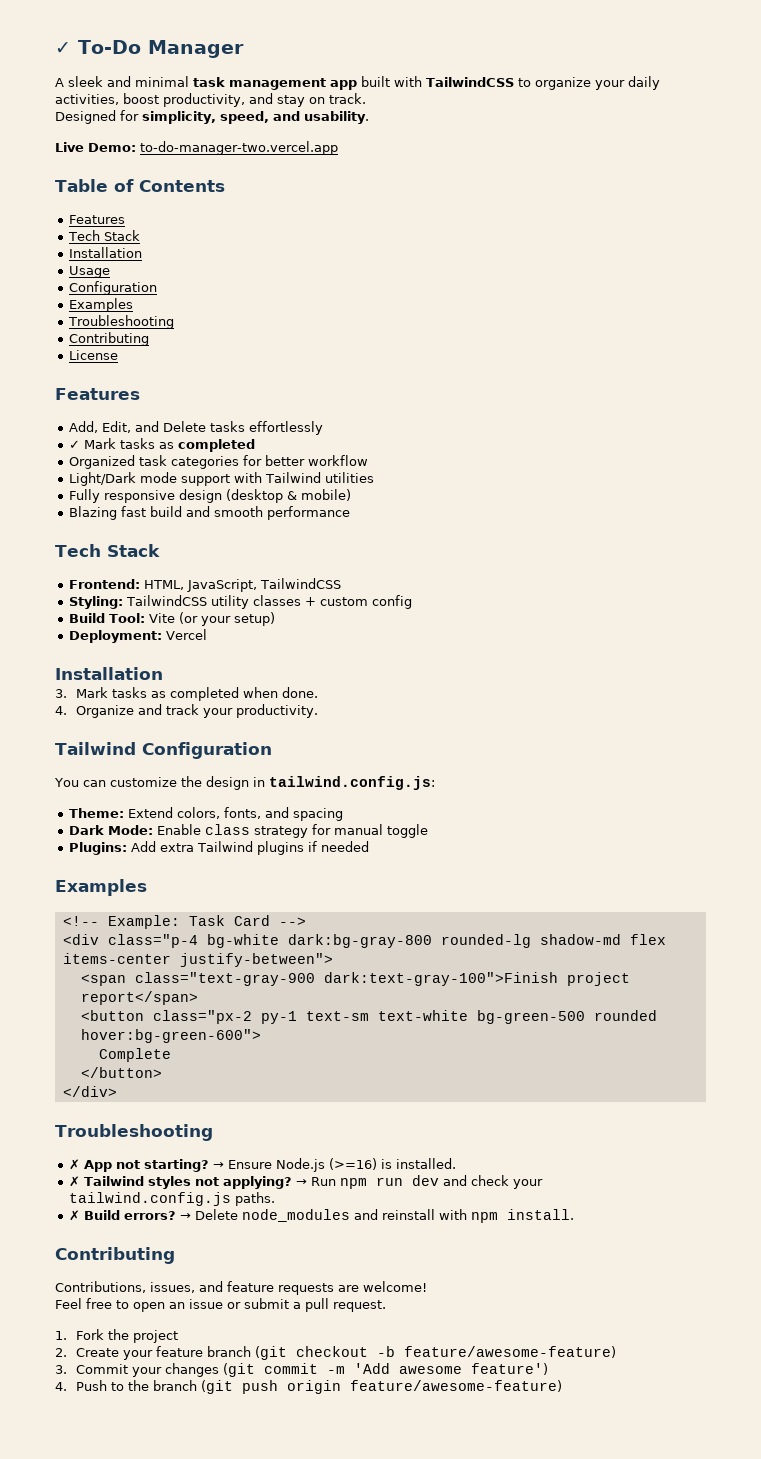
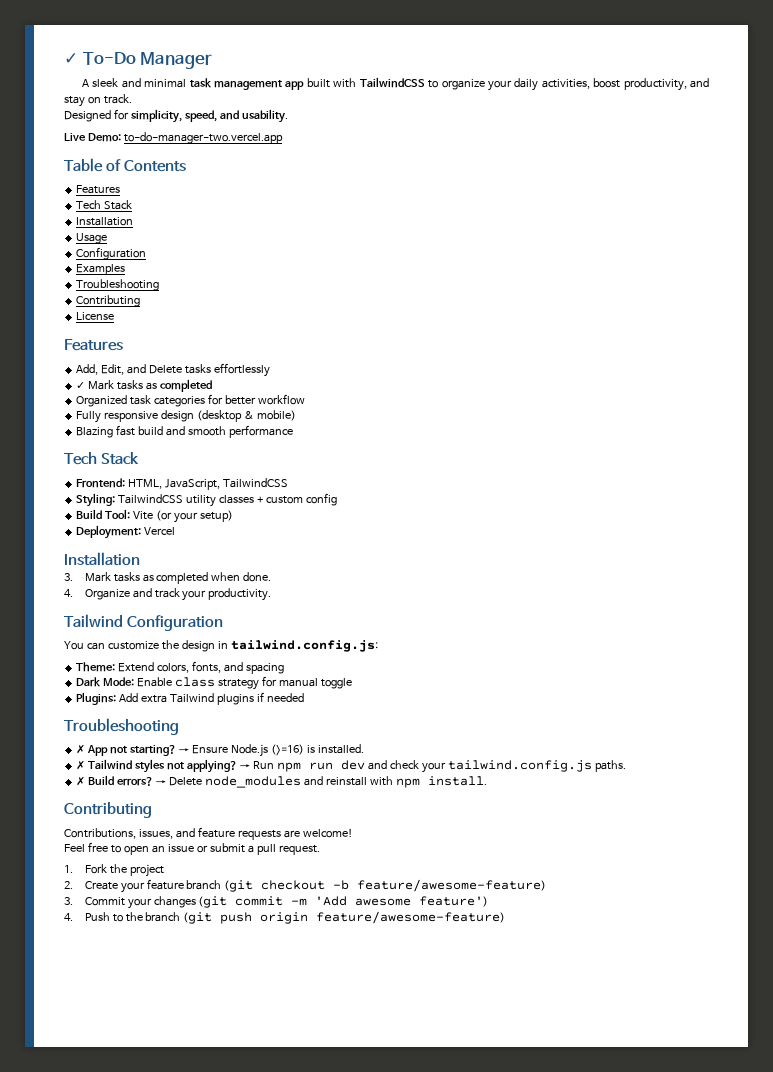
- Light/Dark mode support with Tailwind utilities
  Plugins: Add extra Tailwind plugins if needed
- Examples
- <!-- Example: Task Card -->
- <div class="p-4 bg-white dark:bg-gray-800 rounded-lg shadow-md flex items-center justify-between">
- <span class="text-gray-900 dark:text-gray-100">Finish project report</span>
- <button class="px-2 py-1 text-sm text-white bg-green-500 rounded hover:bg-green-600">
- Complete
- </button>
- </div>

